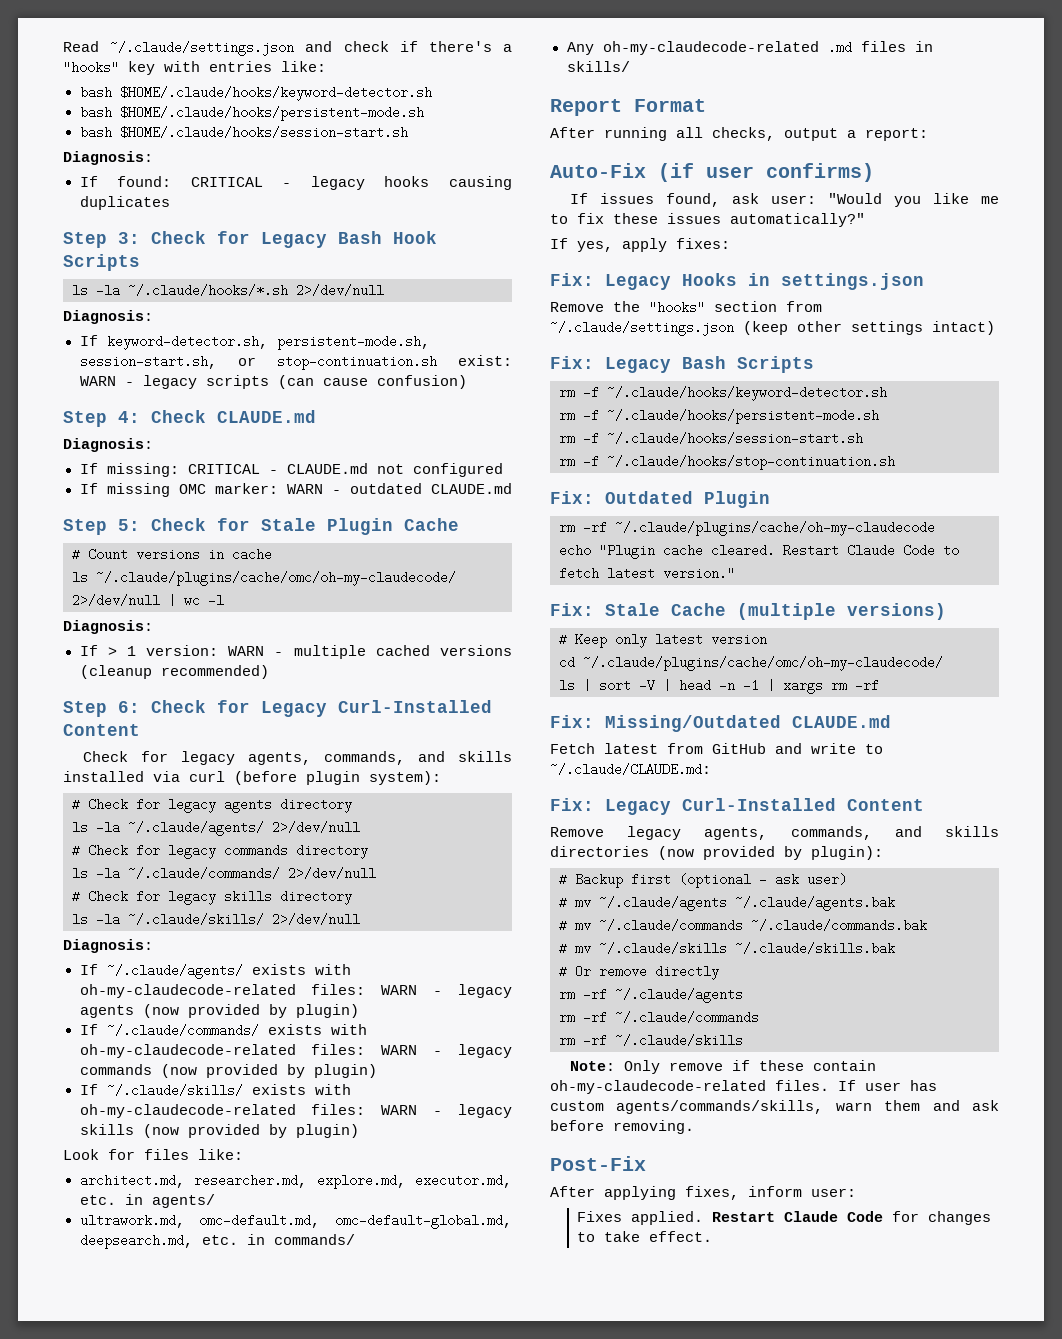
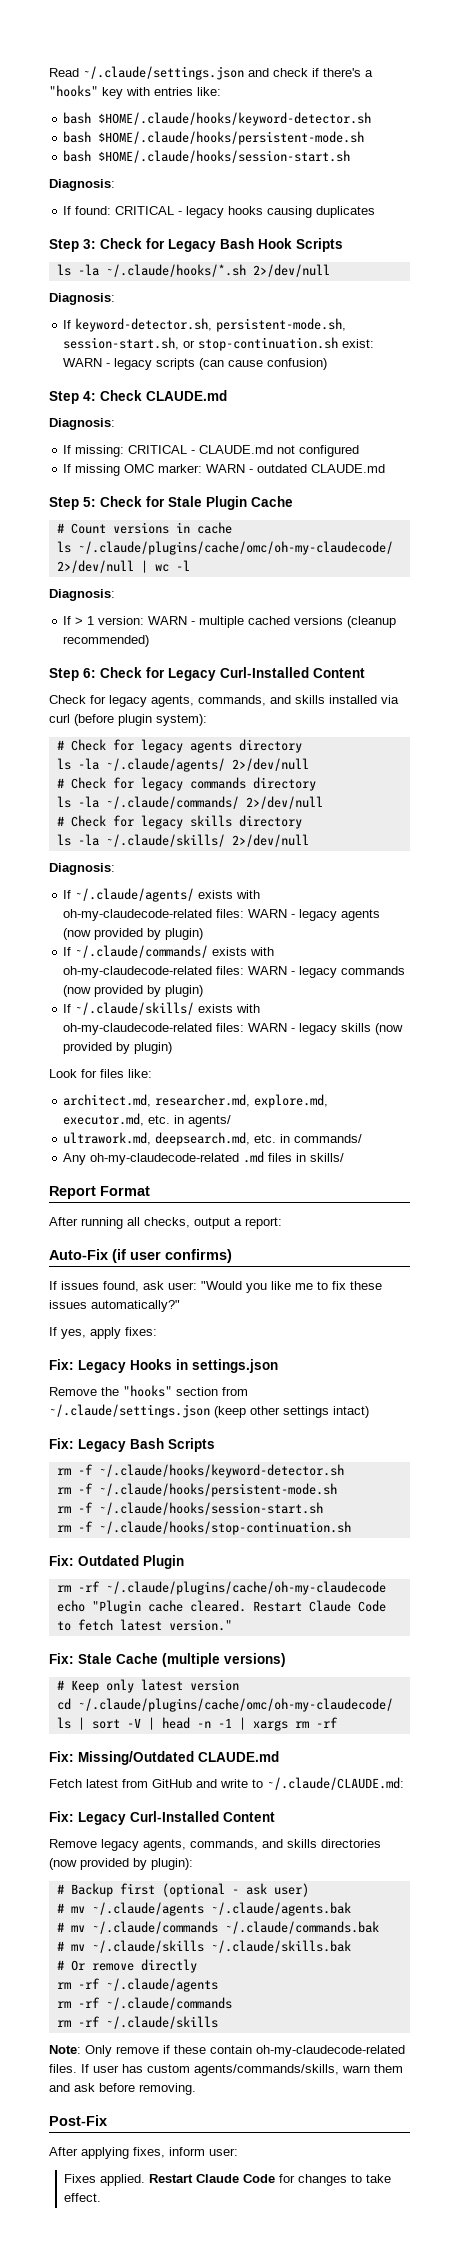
- ultrawork.md, omc-default.md, omc-default-global.md, deepsearch.md, etc. in commands/
+ ultrawork.md, deepsearch.md, etc. in commands/

